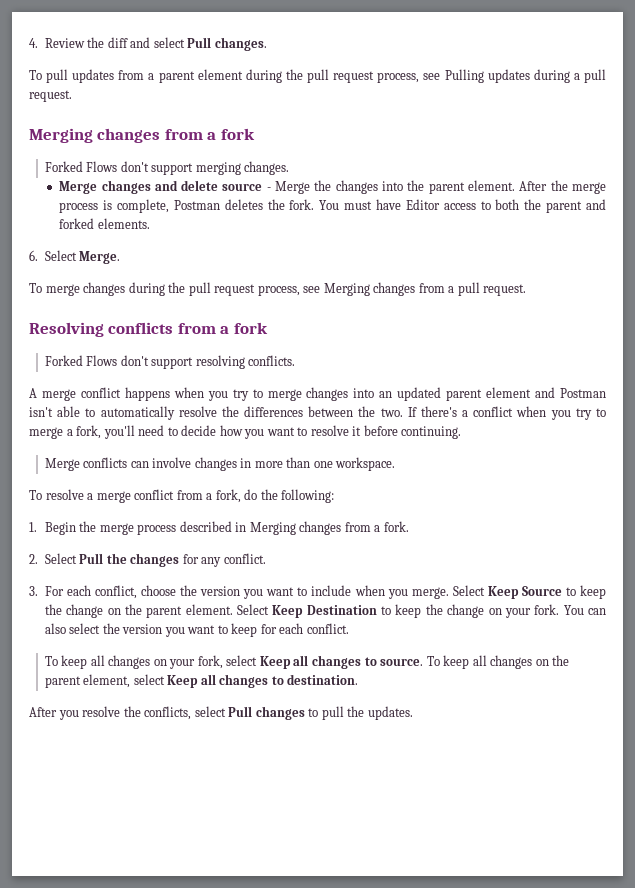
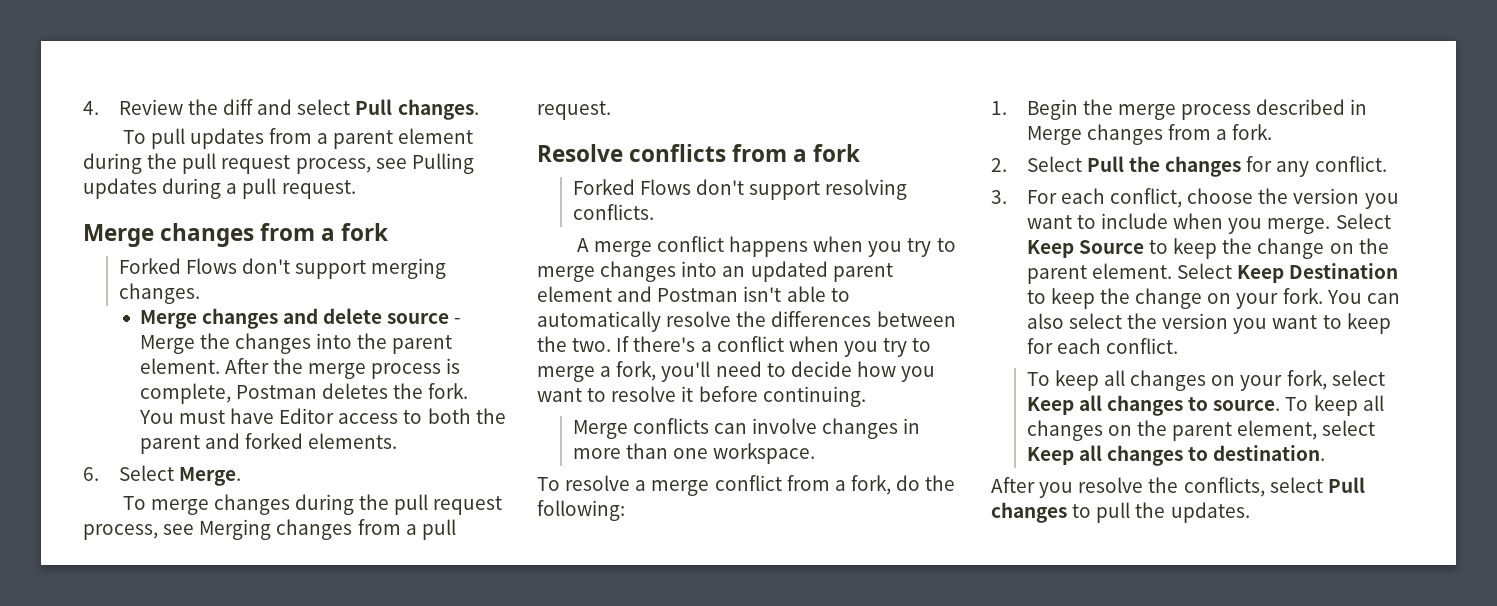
- Merging changes from a fork
+ Merge changes from a fork
- Resolving conflicts from a fork
+ Resolve conflicts from a fork
- 1. Begin the merge process described in Merging changes from a fork.
+ 1. Begin the merge process described in Merge changes from a fork.

